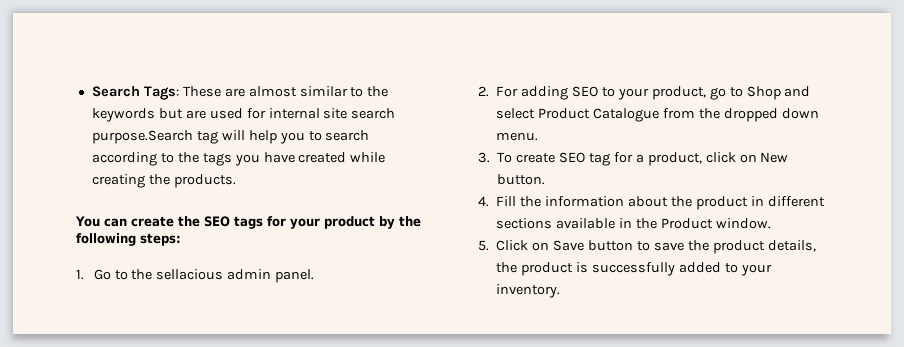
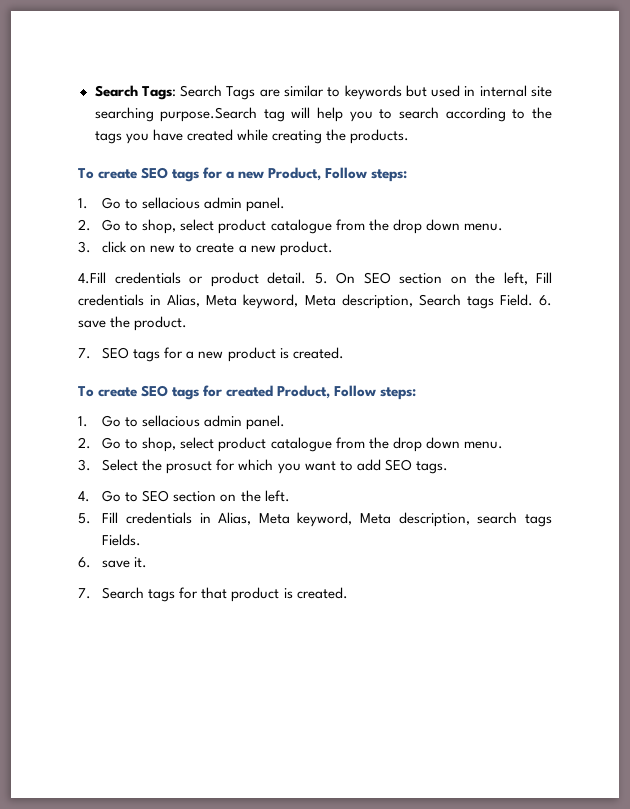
- Search Tags: These are almost similar to the keywords but are used for internal site search purpose.Search tag will help you to search according to the tags you have created while creating the products.
+ Search Tags: Search Tags are similar to keywords but used in internal site searching purpose.Search tag will help you to search according to the tags you have created while creating the products.
- You can create the SEO tags for your product by the following steps:
- 1. Go to the sellacious admin panel.
- 2. For adding SEO to your product, go to Shop and select Product Catalogue from the dropped down menu.
- 3. To create SEO tag for a product, click on New button.
- 4. Fill the information about the product in different sections available in the Product window.
- 5. Click on Save button to save the product details, the product is successfully added to your inventory.
+ To create SEO tags for a new Product, Follow steps:
+ 1. Go to sellacious admin panel.
+ 2. Go to shop, select product catalogue from the drop down menu.
+ 3. click on new to create a new product.
+ 4.Fill credentials or product detail. 5. On SEO section on the left, Fill credentials in Alias, Meta keyword, Meta description, Search tags Field. 6. save the product.
+ 7. SEO tags for a new product is created.
+ To create SEO tags for created Product, Follow steps:
+ 1. Go to sellacious admin panel.
+ 2. Go to shop, select product catalogue from the drop down menu.
+ 3. Select the prosuct for which you want to add SEO tags.
+ 4. Go to SEO section on the left.
+ 5. Fill credentials in Alias, Meta keyword, Meta description, search tags Fields.
+ 6. save it.
+ 7. Search tags for that product is created.

